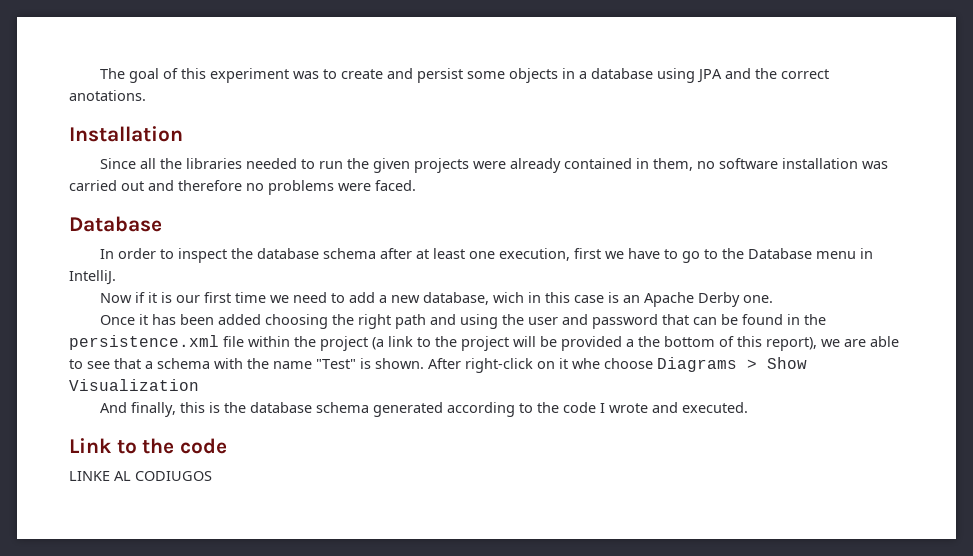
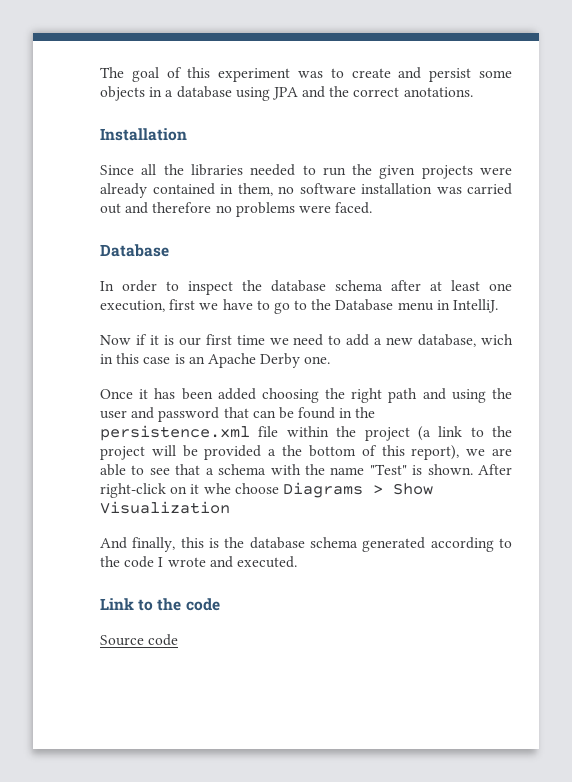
- LINKE AL CODIUGOS
+ Source code

